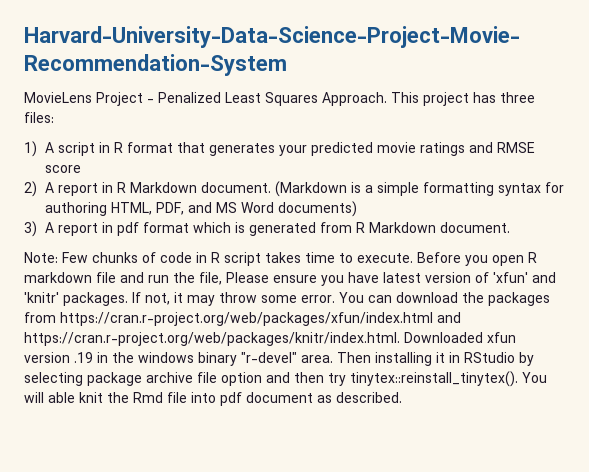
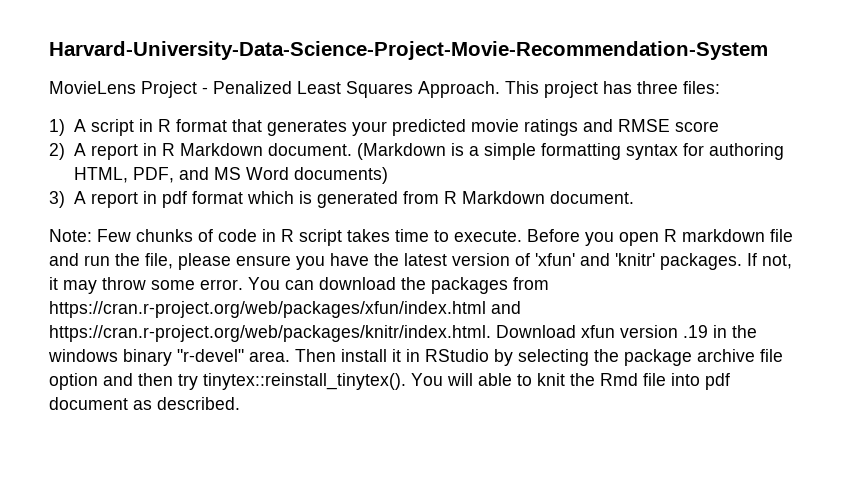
- Before you open R markdown file and run the file, Please ensure you have latest version of 'xfun' and 'knitr' packages.
+ Before you open R markdown file and run the file, please ensure you have the latest version of 'xfun' and 'knitr' packages.
- You can download the packages from https://cran.r-project.org/web/packages/xfun/index.html and https://cran.r-project.org/web/packages/knitr/index.html. Downloaded xfun version .19 in the windows binary "r-devel" area.
+ You can download the packages from https://cran.r-project.org/web/packages/xfun/index.html and https://cran.r-project.org/web/packages/knitr/index.html. Download xfun version .19 in the windows binary "r-devel" area.
- Then installing it in RStudio by selecting package archive file option and then try tinytex::reinstall_tinytex().
+ Then install it in RStudio by selecting the package archive file option and then try tinytex::reinstall_tinytex().
- You will able knit the Rmd file into pdf document as described.
+ You will able to knit the Rmd file into pdf document as described.

